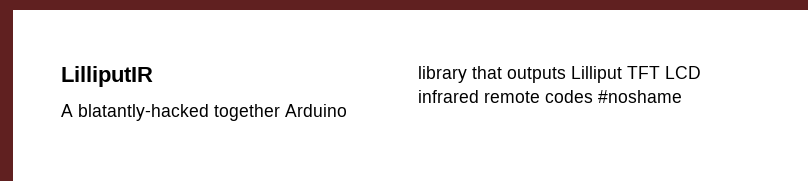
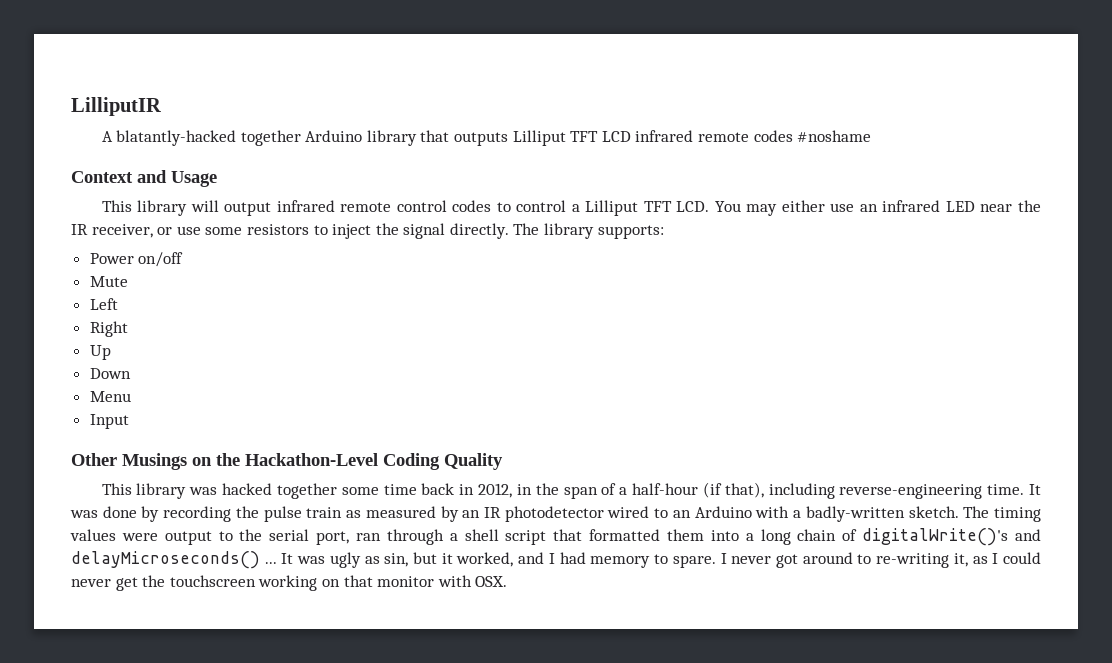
+ Context and Usage
+ This library will output infrared remote control codes to control a Lilliput TFT LCD. You may either use an infrared LED near the IR receiver, or use some resistors to inject the signal directly. The library supports:
+ Power on/off
+ Mute
+ Left
+ Right
+ Up
+ Down
+ Menu
+ Input
+ Other Musings on the Hackathon-Level Coding Quality
+ This library was hacked together some time back in 2012, in the span of a half-hour (if that), including reverse-engineering time. It was done by recording the pulse train as measured by an IR photodetector wired to an Arduino with a badly-written sketch. The timing values were output to the serial port, ran through a shell script that formatted them into a long chain of digitalWrite()'s and delayMicroseconds() ... It was ugly as sin, but it worked, and I had memory to spare. I never got around to re-writing it, as I could never get the touchscreen working on that monitor with OSX.

